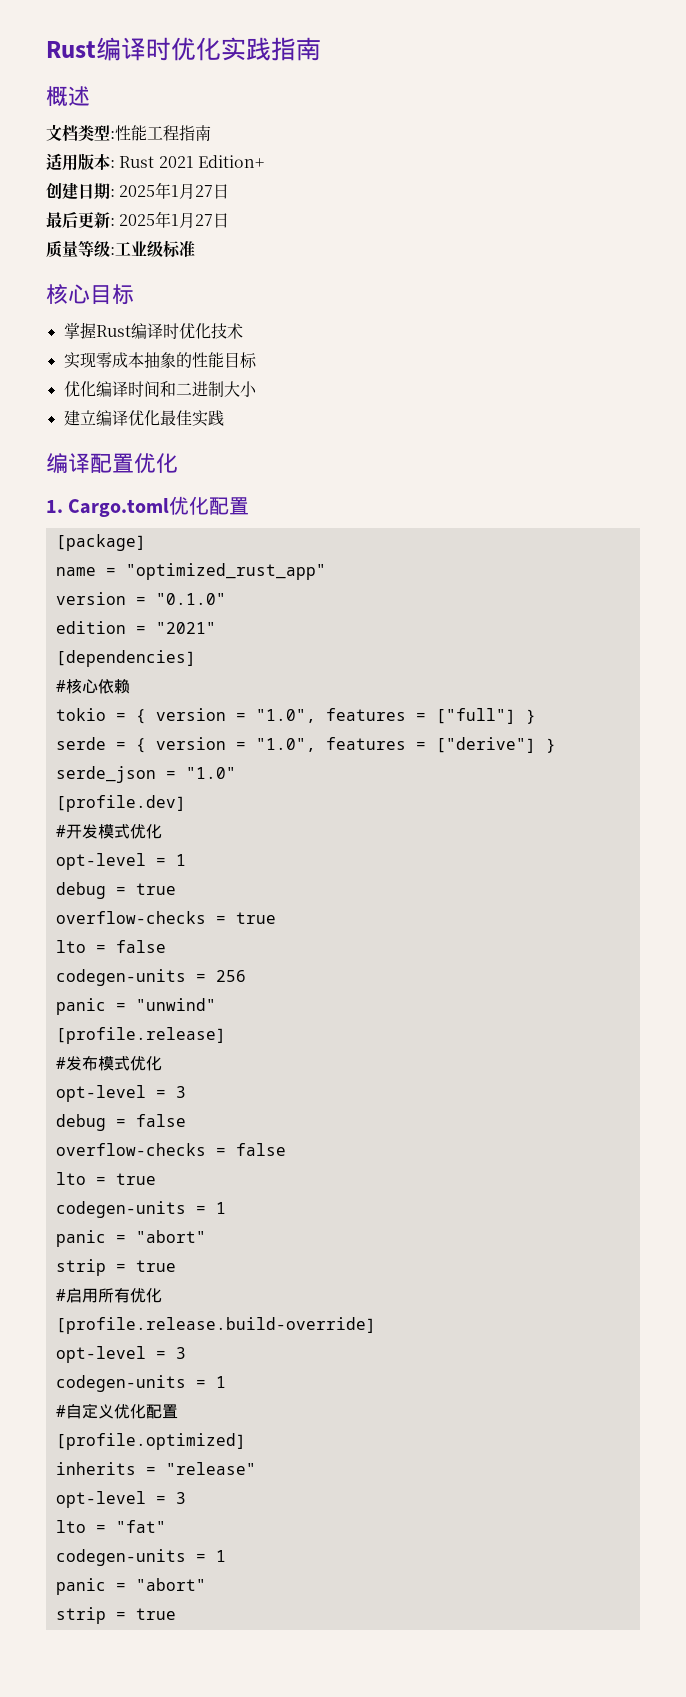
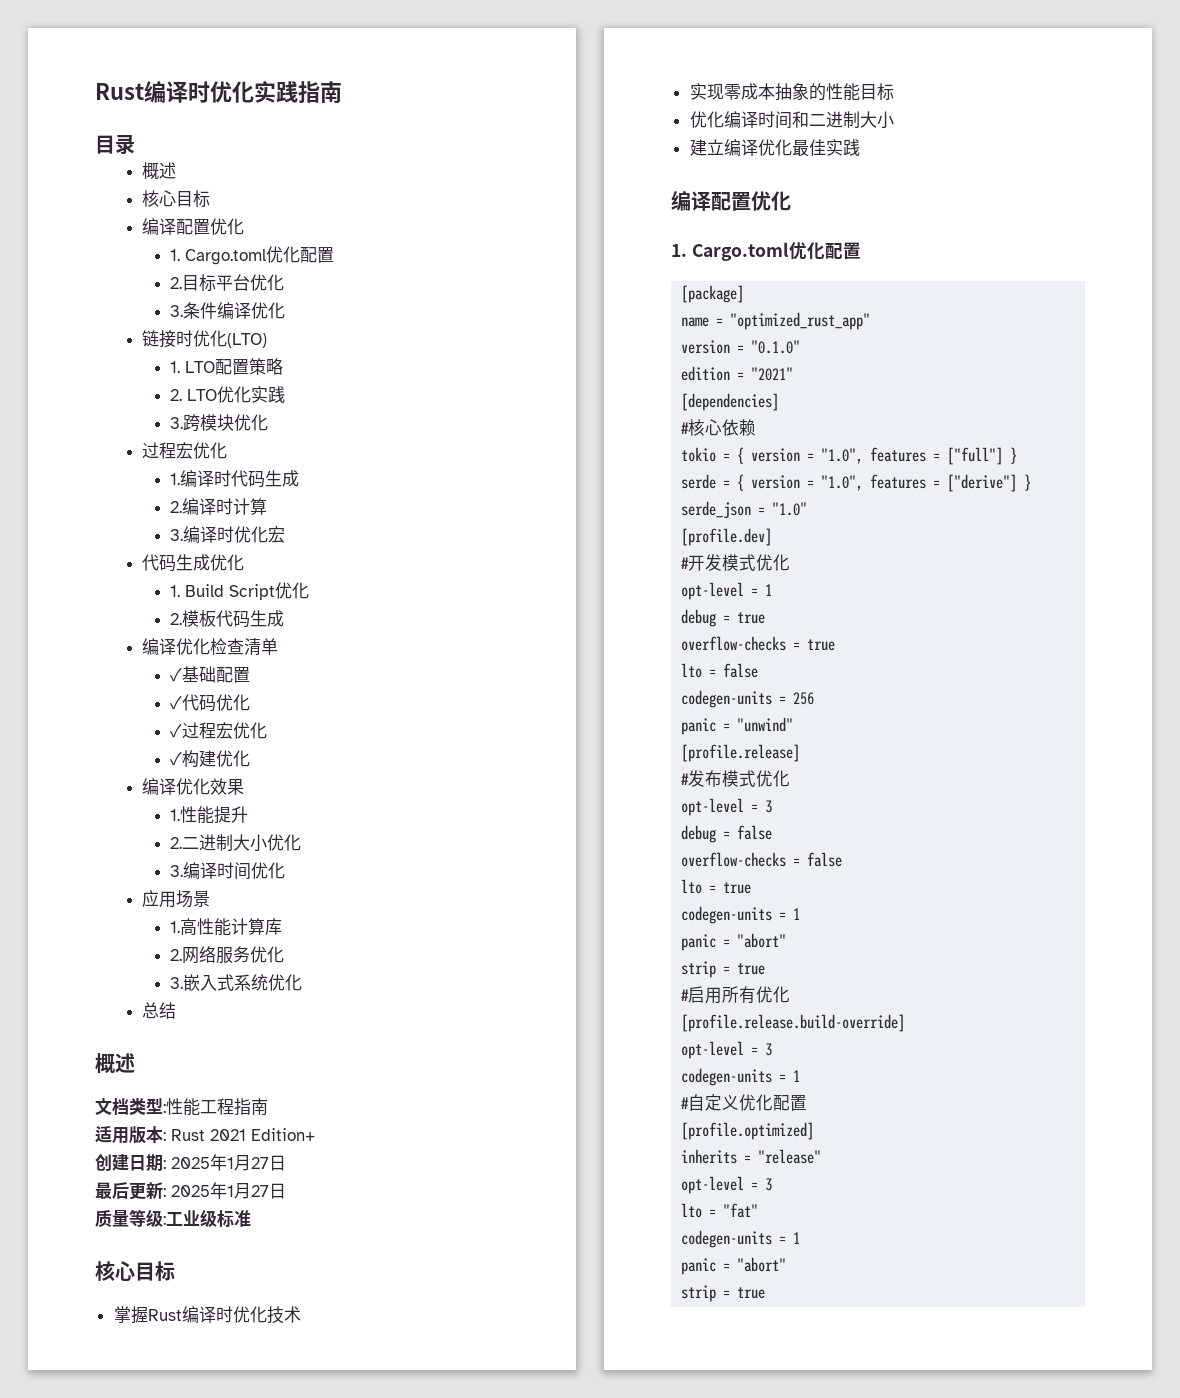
+ 目录
+ 概述
+ 核心目标
+ 编译配置优化
+ 1. Cargo.toml优化配置
+ 2.目标平台优化
+ 3.条件编译优化
+ 链接时优化(LTO)
+ 1. LTO配置策略
+ 2. LTO优化实践
+ 3.跨模块优化
+ 过程宏优化
+ 1.编译时代码生成
+ 2.编译时计算
+ 3.编译时优化宏
+ 代码生成优化
+ 1. Build Script优化
+ 2.模板代码生成
+ 编译优化检查清单
+ ✓基础配置
+ ✓代码优化
+ ✓过程宏优化
+ ✓构建优化
+ 编译优化效果
+ 1.性能提升
+ 2.二进制大小优化
+ 3.编译时间优化
+ 应用场景
+ 1.高性能计算库
+ 2.网络服务优化
+ 3.嵌入式系统优化
+ 总结

